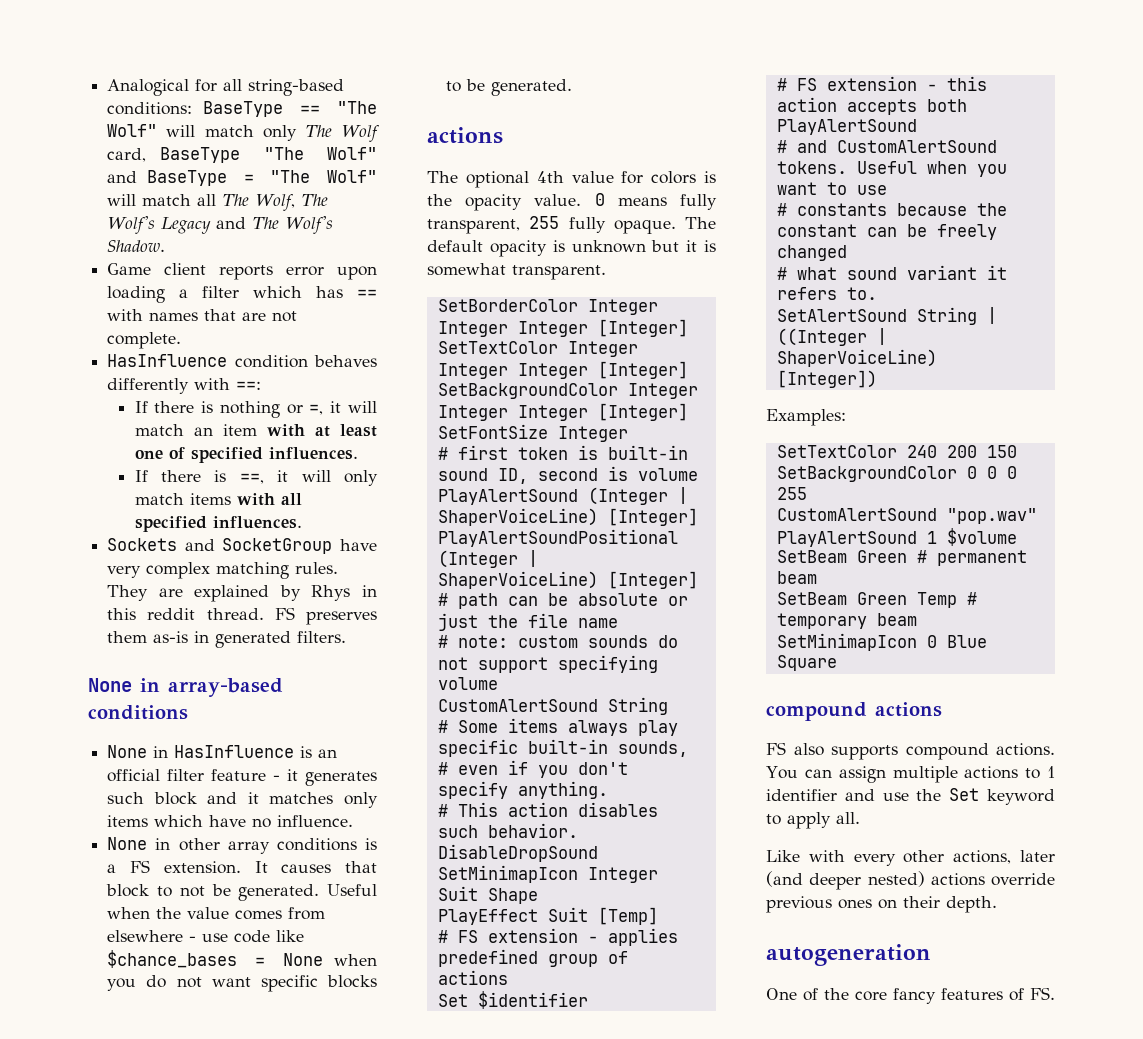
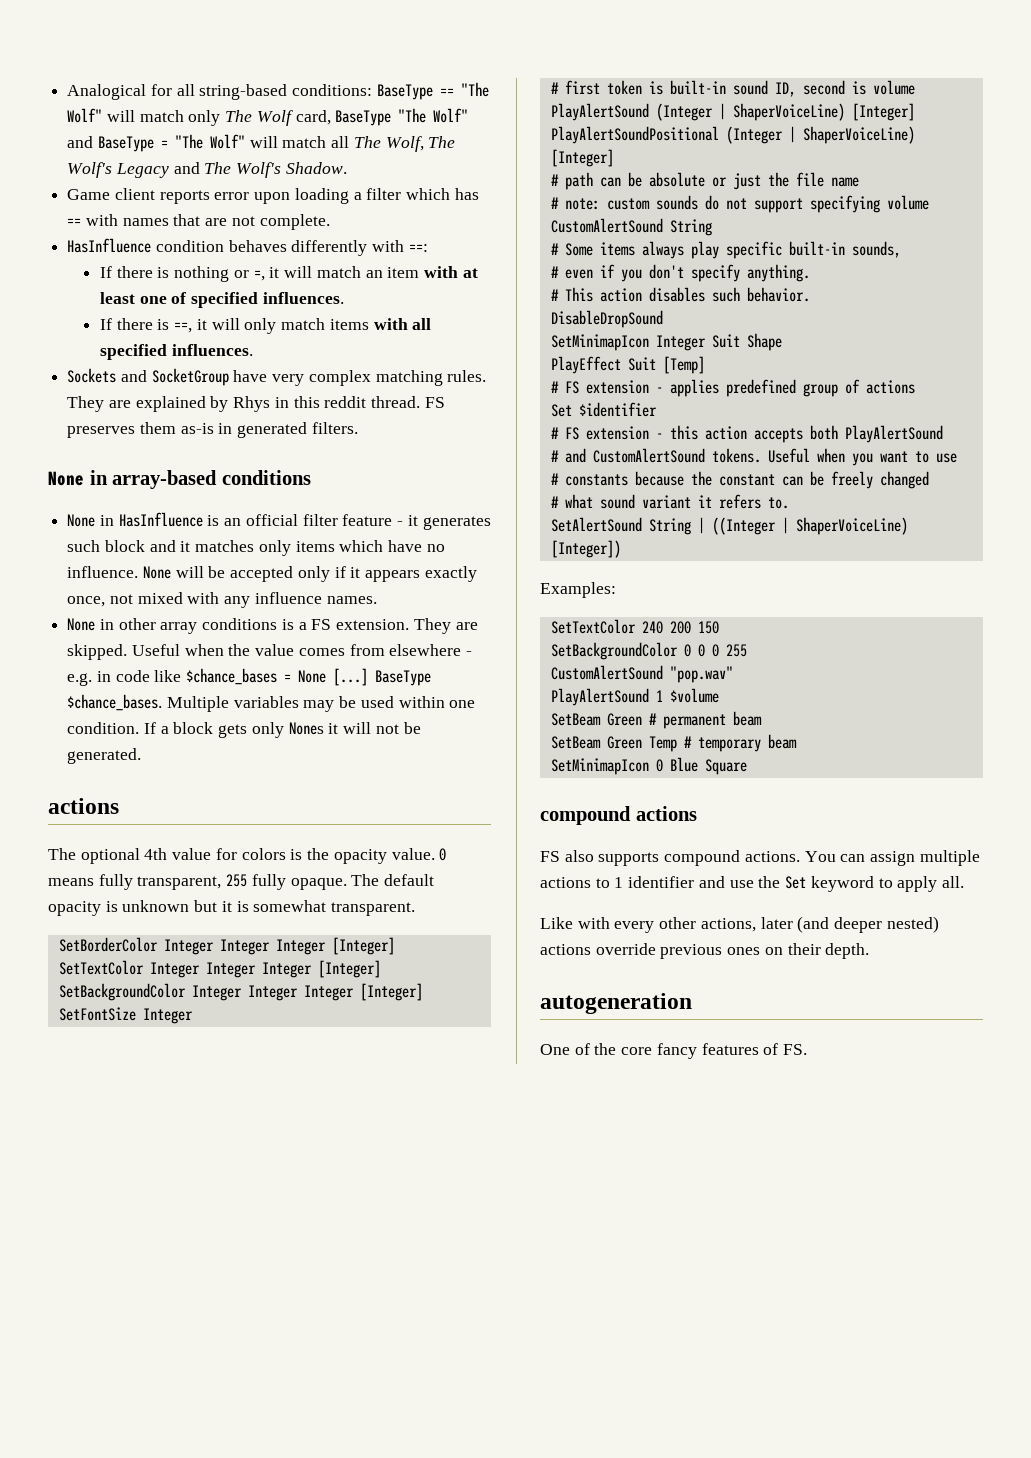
+ None will be accepted only if it appears exactly once, not mixed with any influence names.
- It causes that block to not be generated.
+ They are skipped.
- Useful when the value comes from elsewhere - use code like $chance_bases = None when you do not want specific blocks to be generated.
+ Useful when the value comes from elsewhere - e.g. in code like $chance_bases = None [...] BaseType $chance_bases. Multiple variables may be used within one condition. If a block gets only Nones it will not be generated.

